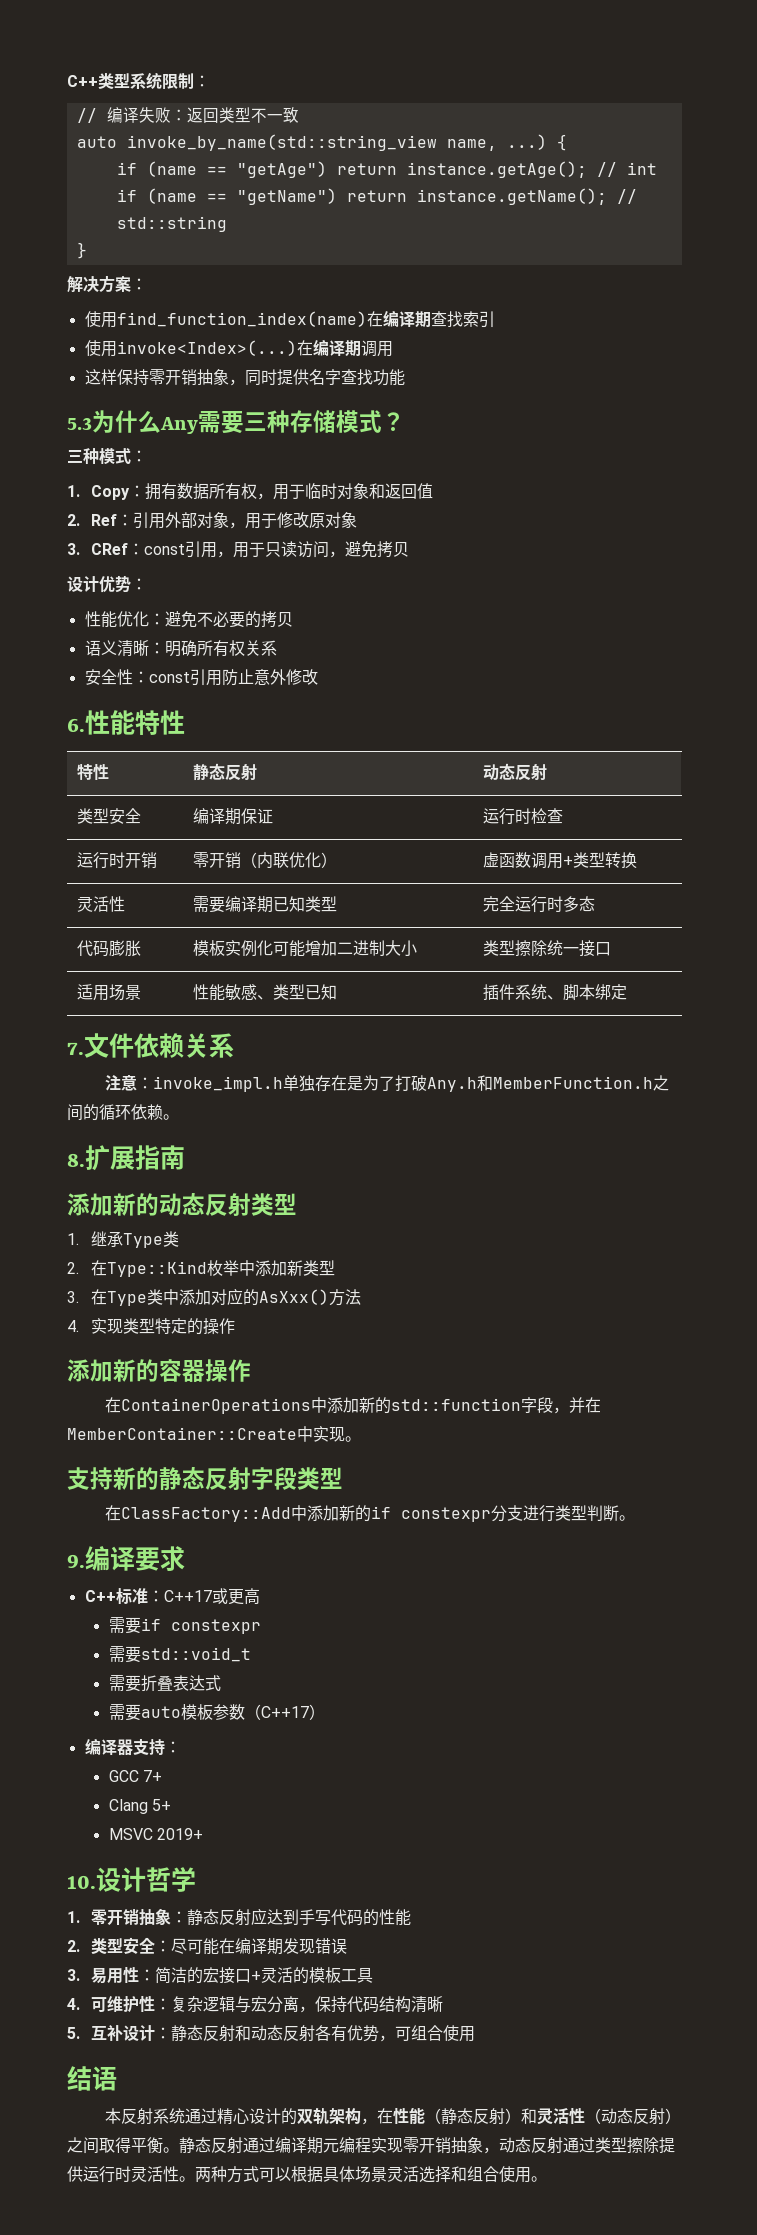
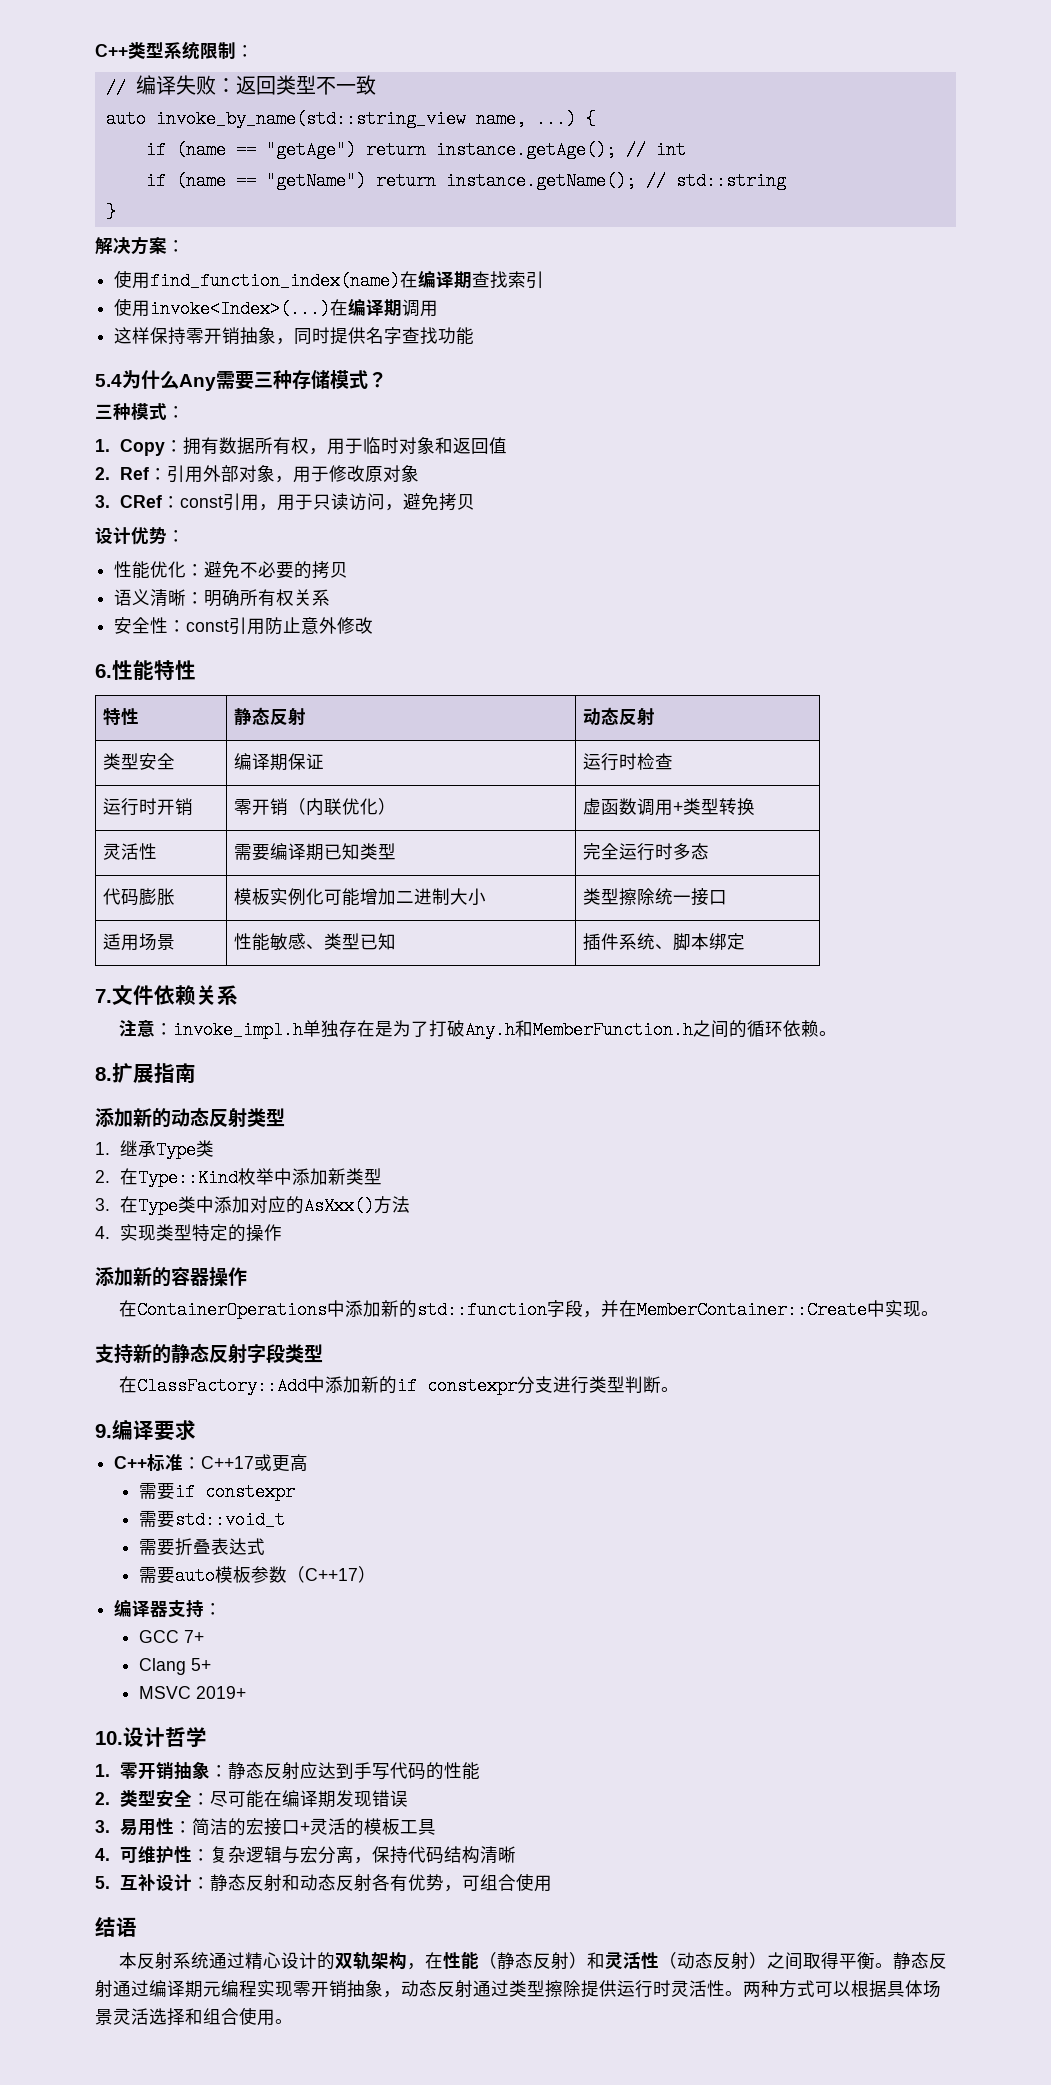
- 5.3为什么Any需要三种存储模式？
+ 5.4为什么Any需要三种存储模式？

